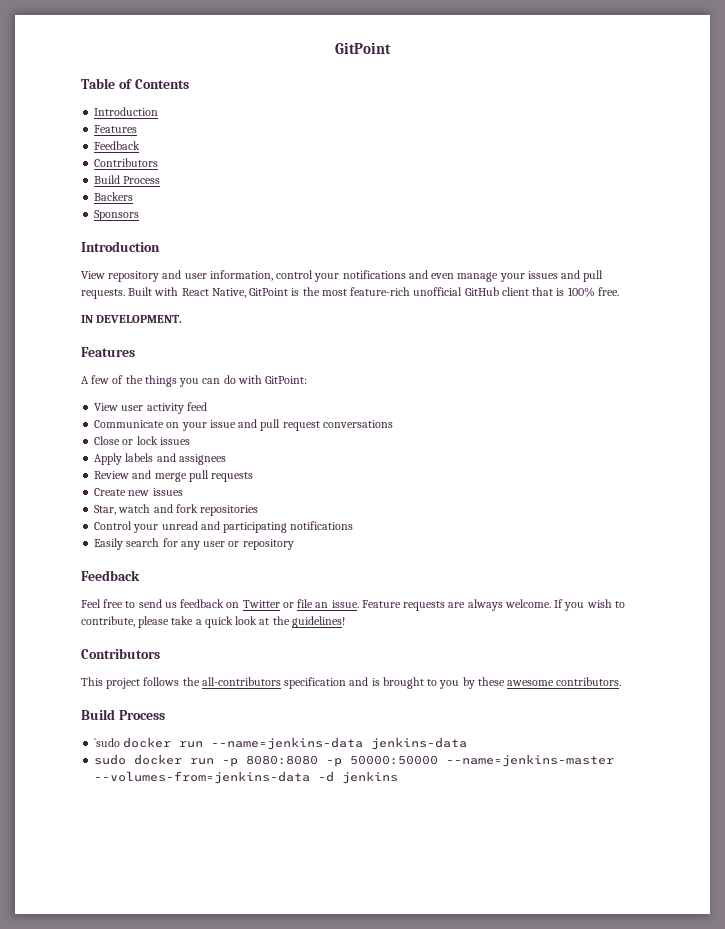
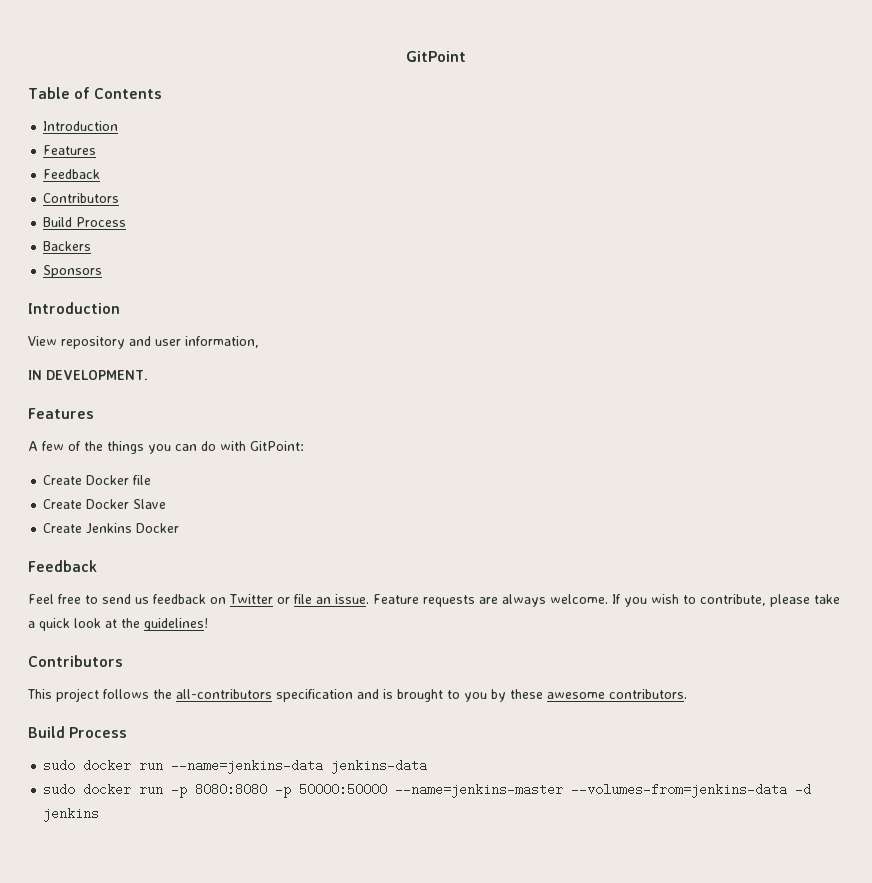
- View repository and user information, control your notifications and even manage your issues and pull requests. Built with React Native, GitPoint is the most feature-rich unofficial GitHub client that is 100% free.
+ View repository and user information,
- View user activity feed
- Communicate on your issue and pull request conversations
- Close or lock issues
- Apply labels and assignees
- Review and merge pull requests
- Create new issues
- Star, watch and fork repositories
- Control your unread and participating notifications
- Easily search for any user or repository
+ Create Docker file
+ Create Docker Slave
+ Create Jenkins Docker
- `sudo docker run --name=jenkins-data jenkins-data
+ sudo docker run --name=jenkins-data jenkins-data

